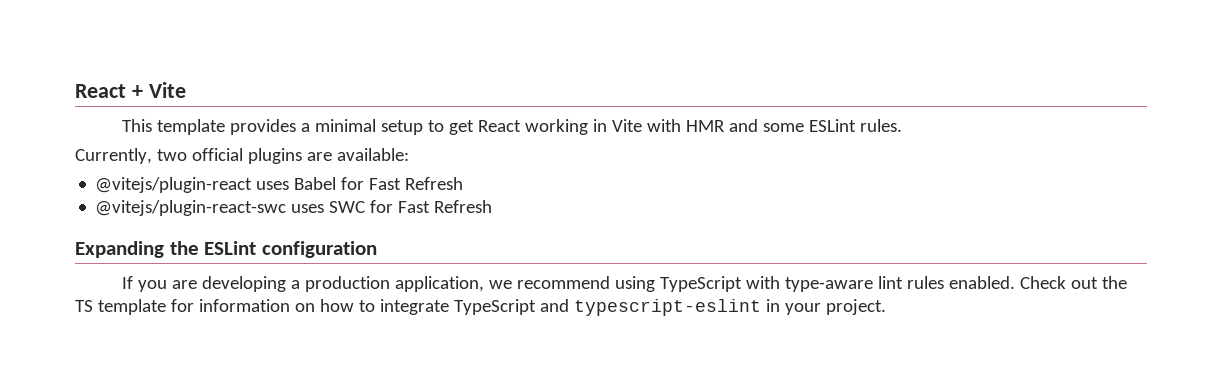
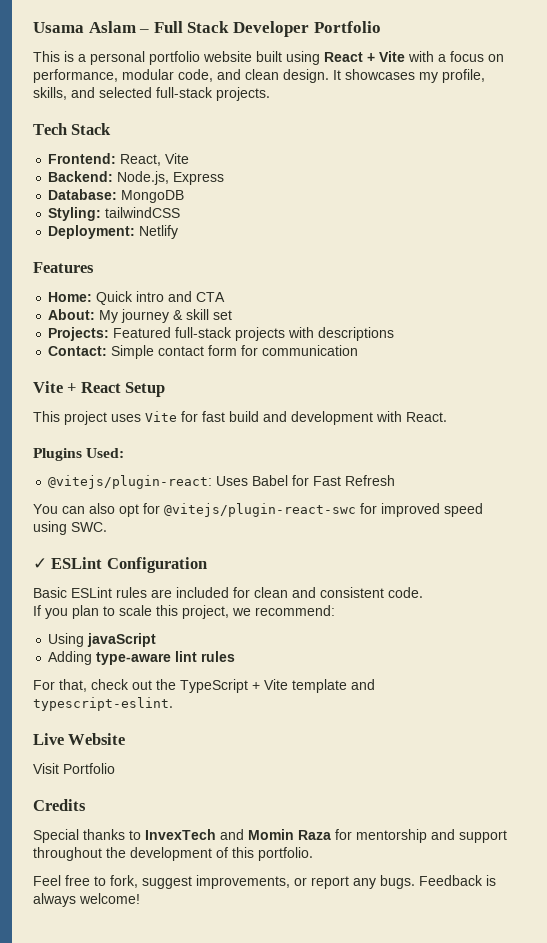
- React + Vite
- This template provides a minimal setup to get React working in Vite with HMR and some ESLint rules.
- Currently, two official plugins are available:
- @vitejs/plugin-react uses Babel for Fast Refresh
- @vitejs/plugin-react-swc uses SWC for Fast Refresh
- Expanding the ESLint configuration
- If you are developing a production application, we recommend using TypeScript with type-aware lint rules enabled. Check out the TS template for information on how to integrate TypeScript and typescript-eslint in your project.
+ Usama Aslam – Full Stack Developer Portfolio
+ This is a personal portfolio website built using React + Vite with a focus on performance, modular code, and clean design. It showcases my profile, skills, and selected full-stack projects.
+ Tech Stack
+ Frontend: React, Vite
+ Backend: Node.js, Express
+ Database: MongoDB
+ Styling: tailwindCSS
+ Deployment: Netlify
+ Features
+ Home: Quick intro and CTA
+ About: My journey & skill set
+ Projects: Featured full-stack projects with descriptions
+ Contact: Simple contact form for communication
+ Vite + React Setup
+ This project uses Vite for fast build and development with React.
+ Plugins Used:
+ @vitejs/plugin-react: Uses Babel for Fast Refresh
+ You can also opt for @vitejs/plugin-react-swc for improved speed using SWC.
+ ✓ ESLint Configuration
+ Basic ESLint rules are included for clean and consistent code.
+ If you plan to scale this project, we recommend:
+ Using javaScript
+ Adding type-aware lint rules
+ For that, check out the TypeScript + Vite template and typescript-eslint.
+ Live Website
+ Visit Portfolio
+ Credits
+ Special thanks to InvexTech and Momin Raza for mentorship and support throughout the development of this portfolio.
+ Feel free to fork, suggest improvements, or report any bugs. Feedback is always welcome!

